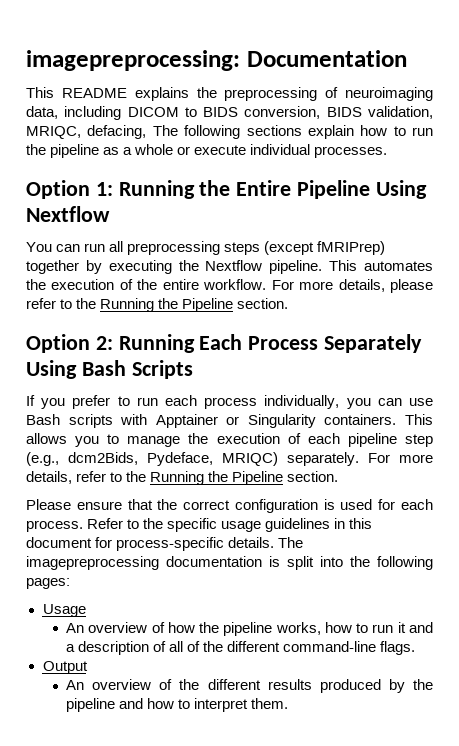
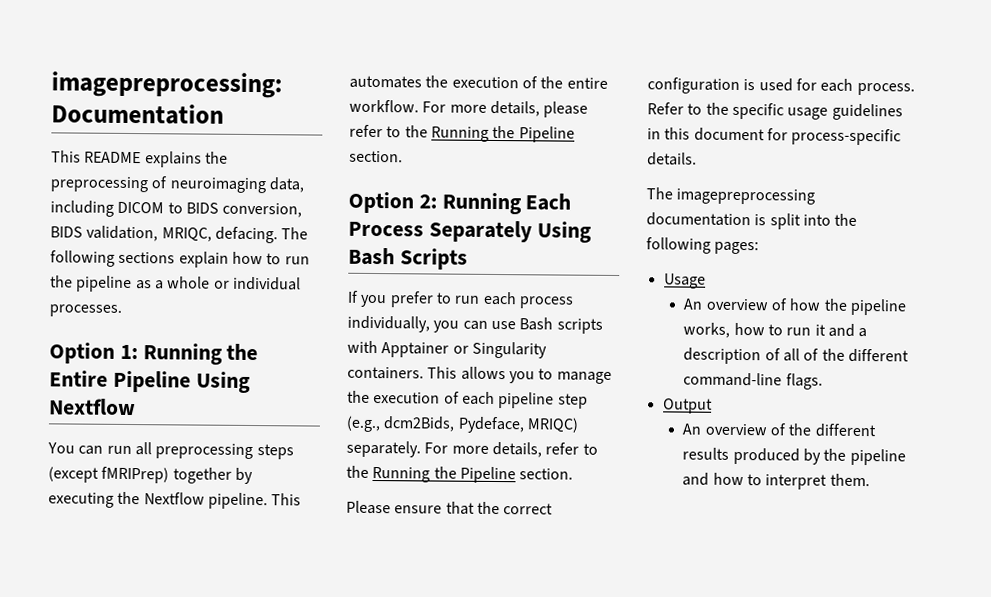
- This README explains the preprocessing of neuroimaging data, including DICOM to BIDS conversion, BIDS validation, MRIQC, defacing, The following sections explain how to run the pipeline as a whole or execute individual processes.
+ This README explains the preprocessing of neuroimaging data, including DICOM to BIDS conversion, BIDS validation, MRIQC, defacing. The following sections explain how to run the pipeline as a whole or individual processes.
- Refer to the specific usage guidelines in this document for process-specific details. The imagepreprocessing documentation is split into the following pages:
+ Refer to the specific usage guidelines in this document for process-specific details.
+ The imagepreprocessing documentation is split into the following pages:

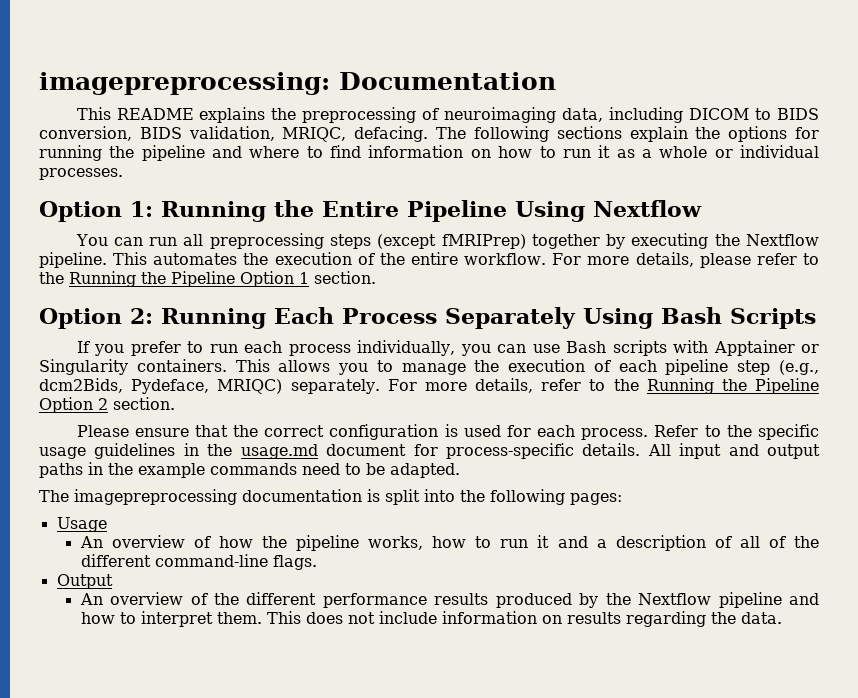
- The following sections explain how to run the pipeline as a whole or individual processes.
+ The following sections explain the options for running the pipeline and where to find information on how to run it as a whole or individual processes.
- For more details, please refer to the Running the Pipeline section.
+ For more details, please refer to the Running the Pipeline Option 1 section.
- For more details, refer to the Running the Pipeline section.
+ For more details, refer to the Running the Pipeline Option 2 section.
- Refer to the specific usage guidelines in this document for process-specific details.
+ Refer to the specific usage guidelines in the usage.md document for process-specific details. All input and output paths in the example commands need to be adapted.
- An overview of the different results produced by the pipeline and how to interpret them.
+ An overview of the different performance results produced by the Nextflow pipeline and how to interpret them.
+ This does not include information on results regarding the data.

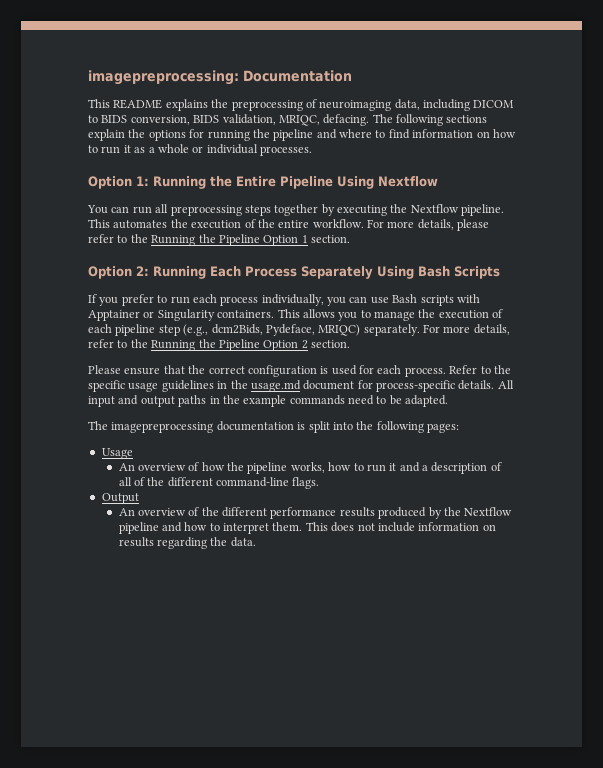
- You can run all preprocessing steps (except fMRIPrep) together by executing the Nextflow pipeline.
+ You can run all preprocessing steps together by executing the Nextflow pipeline.

